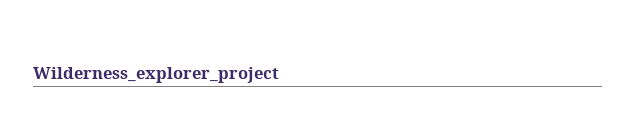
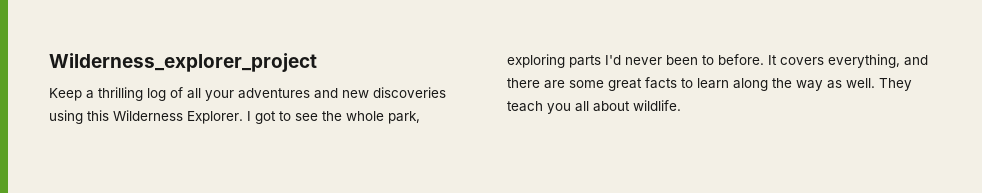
+ Keep a thrilling log of all your adventures and new discoveries using this Wilderness Explorer. I got to see the whole park, exploring parts I'd never been to before. It covers everything, and there are some great facts to learn along the way as well. They teach you all about wildlife.

